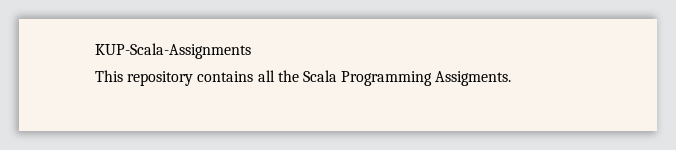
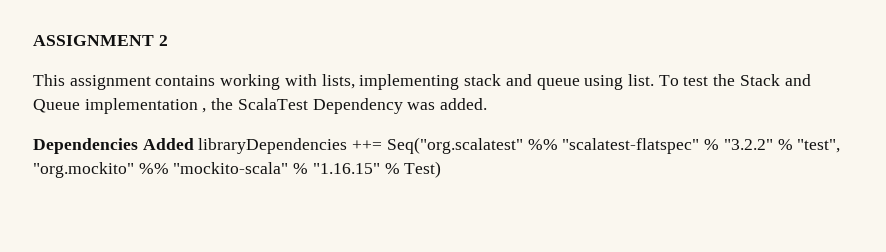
- KUP-Scala-Assignments
+ ASSIGNMENT 2
- This repository contains all the Scala Programming Assigments.
+ This assignment contains working with lists, implementing stack and queue using list. To test the Stack and Queue implementation , the ScalaTest Dependency was added.
+ Dependencies Added libraryDependencies ++= Seq("org.scalatest" %% "scalatest-flatspec" % "3.2.2" % "test", "org.mockito" %% "mockito-scala" % "1.16.15" % Test)

